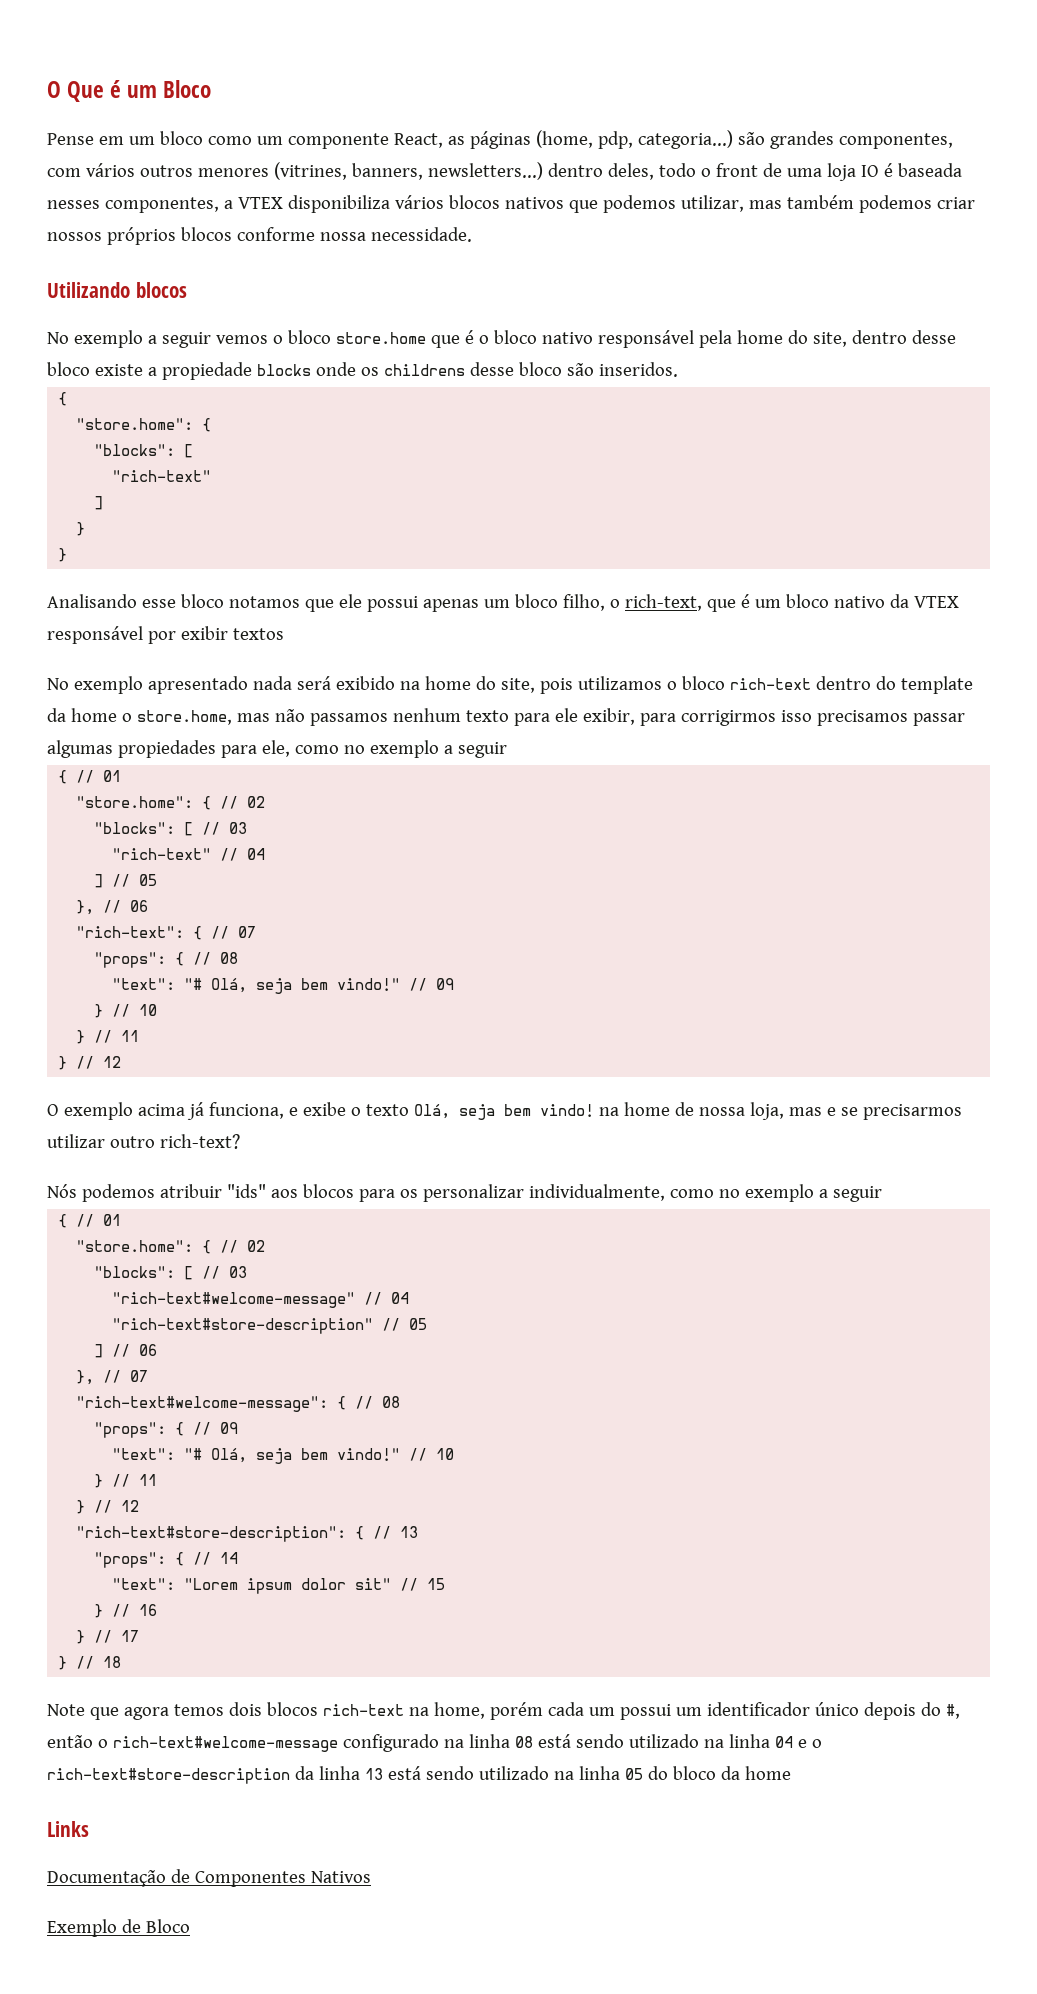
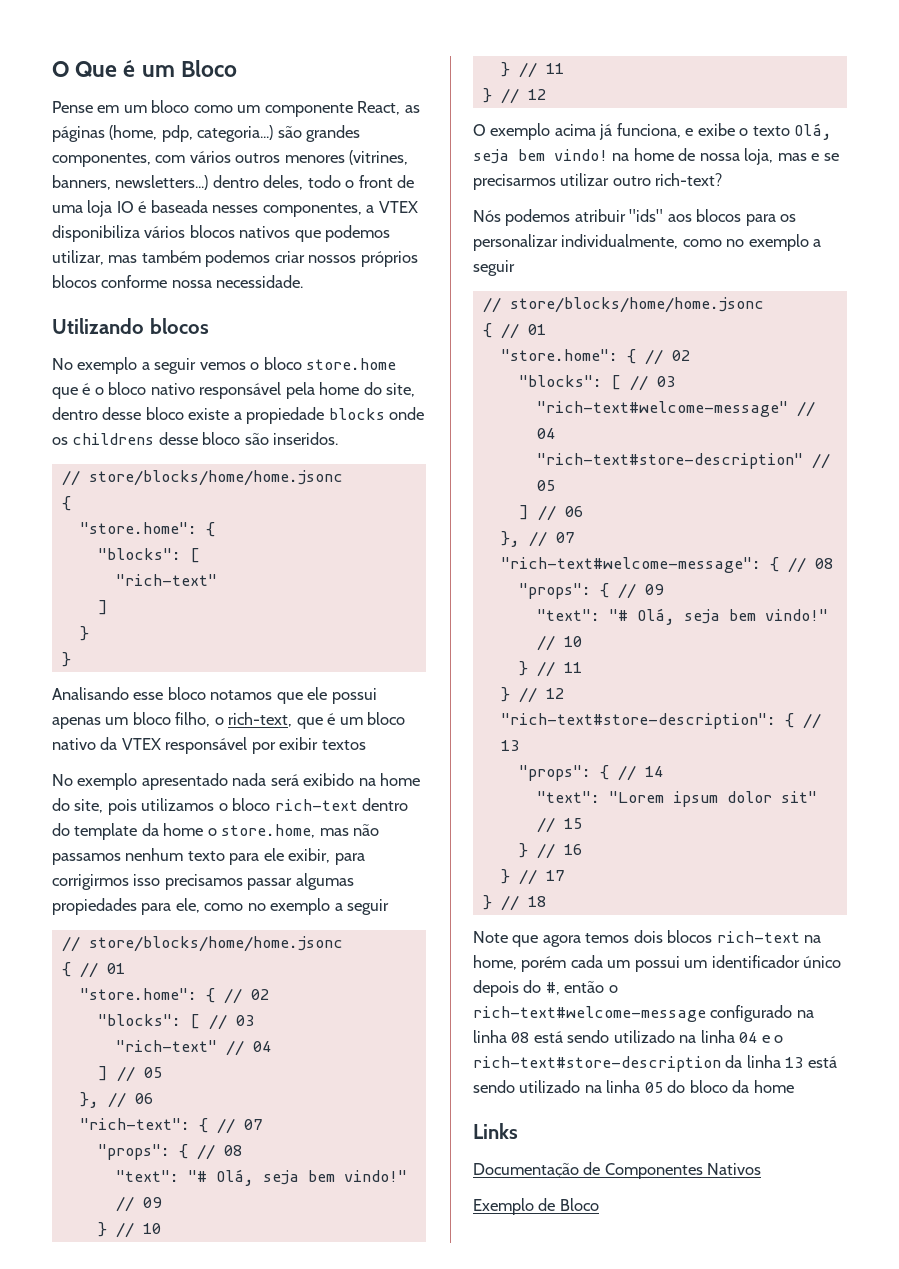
  No exemplo a seguir vemos o bloco store.home que é o bloco nativo responsável pela home do site, dentro desse bloco existe a propiedade blocks onde os childrens desse bloco são inseridos.
+ // store/blocks/home/home.jsonc
  No exemplo apresentado nada será exibido na home do site, pois utilizamos o bloco rich-text dentro do template da home o store.home, mas não passamos nenhum texto para ele exibir, para corrigirmos isso precisamos passar algumas propiedades para ele, como no exemplo a seguir
+ // store/blocks/home/home.jsonc
  Nós podemos atribuir "ids" aos blocos para os personalizar individualmente, como no exemplo a seguir
+ // store/blocks/home/home.jsonc

